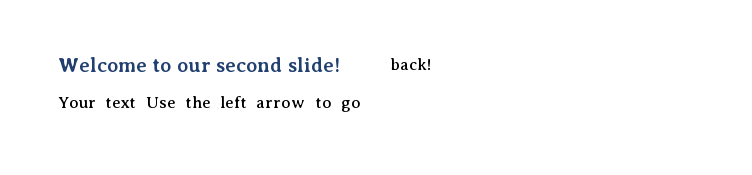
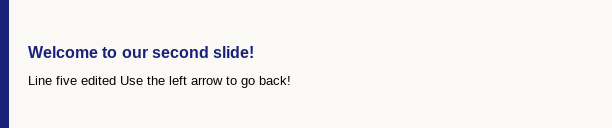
- Your text Use the left arrow to go back!
+ Line five edited Use the left arrow to go back!

